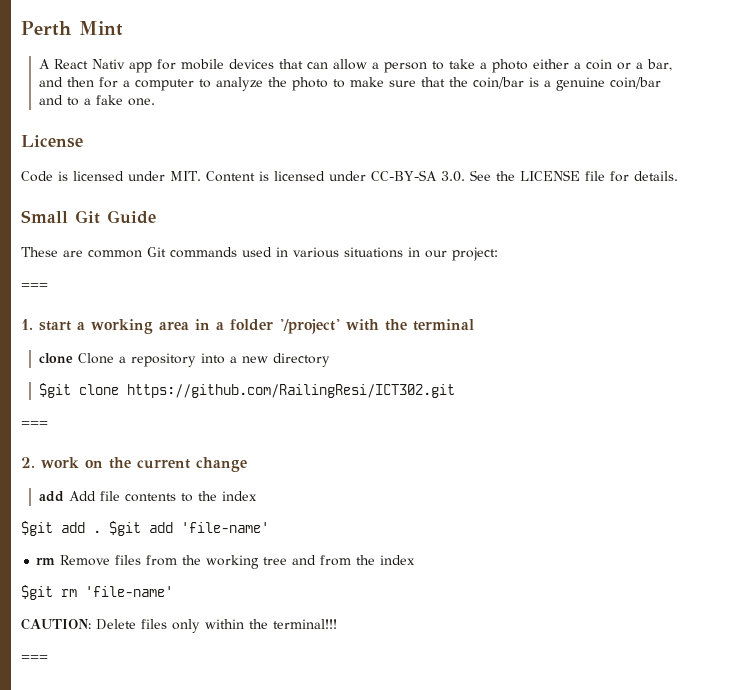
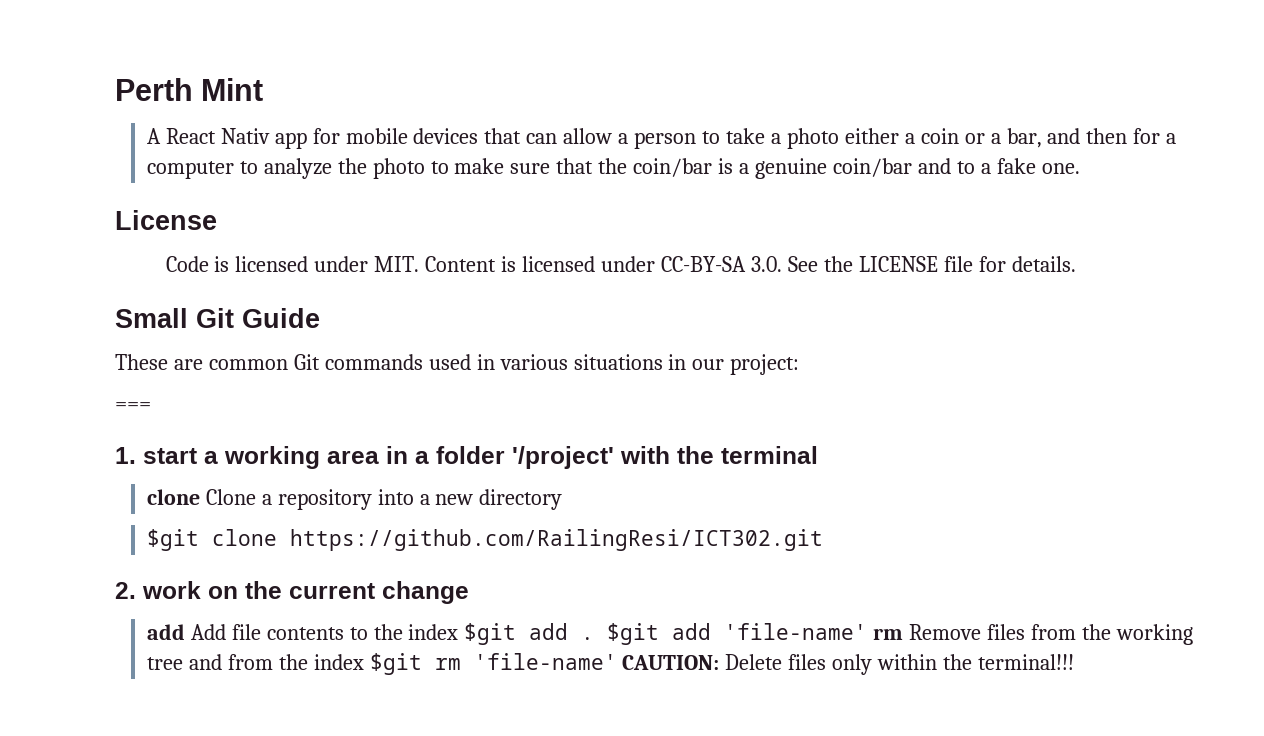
  $git clone https://github.com/RailingResi/ICT302.git
- ===
- add Add file contents to the index
- $git add .
+ add Add file contents to the index $git add .
- $git add 'file-name'
- rm Remove files from the working tree and from the index
- $git rm 'file-name'
- CAUTION: Delete files only within the terminal!!!
- ===
+ $git add 'file-name' rm Remove files from the working tree and from the index $git rm 'file-name' CAUTION: Delete files only within the terminal!!!

